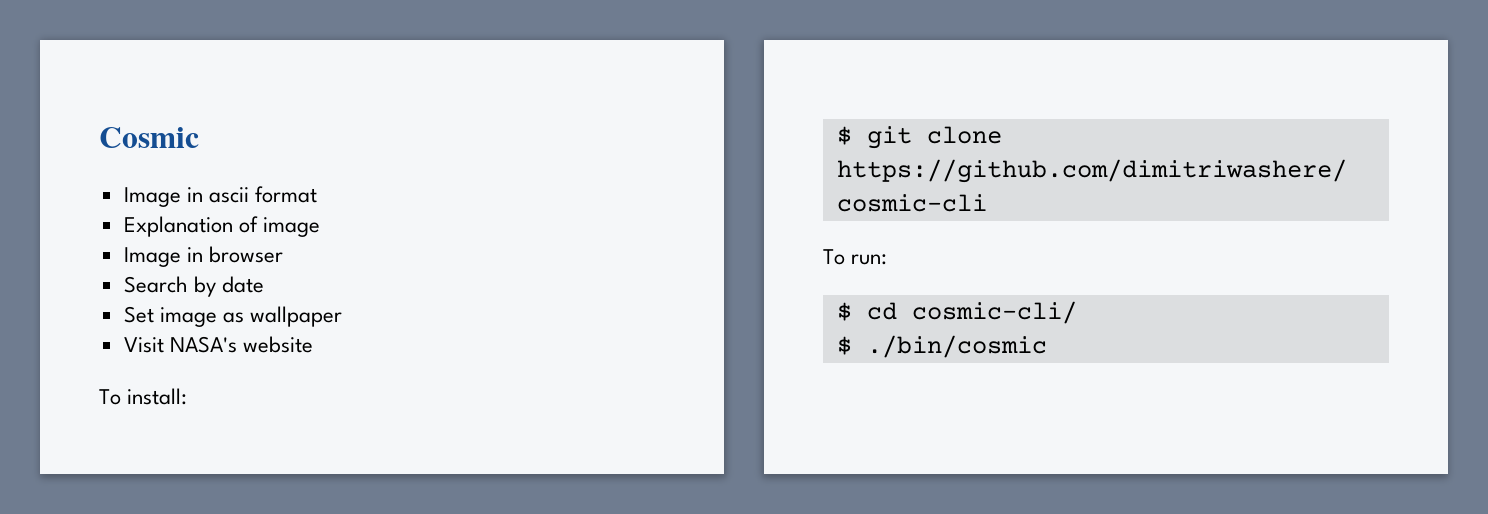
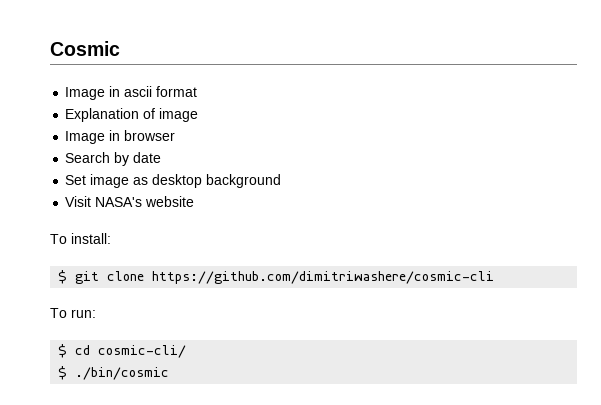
- Set image as wallpaper
+ Set image as desktop background

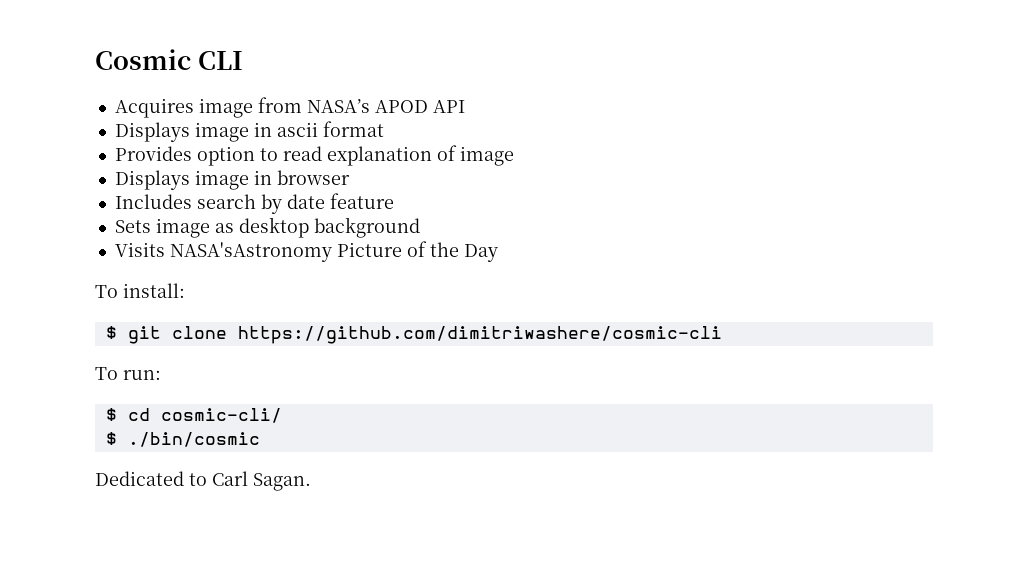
- Cosmic
- Image in ascii format
- Explanation of image
+ Cosmic CLI
+ Acquires image from NASA’s APOD API
+ Displays image in ascii format
+ Provides option to read explanation of image
- Image in browser
+ Displays image in browser
- Search by date
- Set image as desktop background
+ Includes search by date feature
+ Sets image as desktop background
- Visit NASA's website
+ Visits NASA'sAstronomy Picture of the Day
+ Dedicated to Carl Sagan.

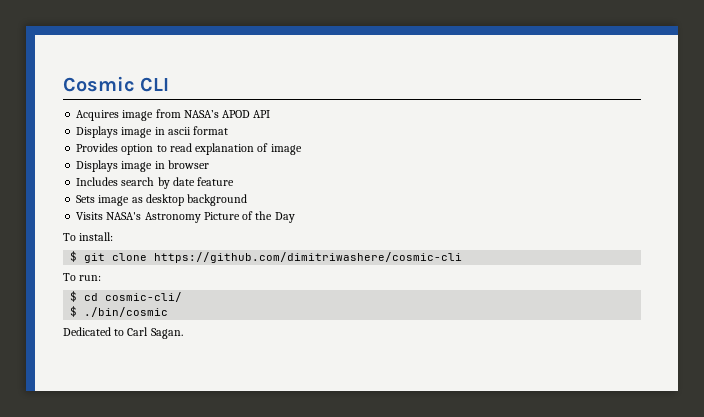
- Visits NASA'sAstronomy Picture of the Day
+ Visits NASA's Astronomy Picture of the Day

